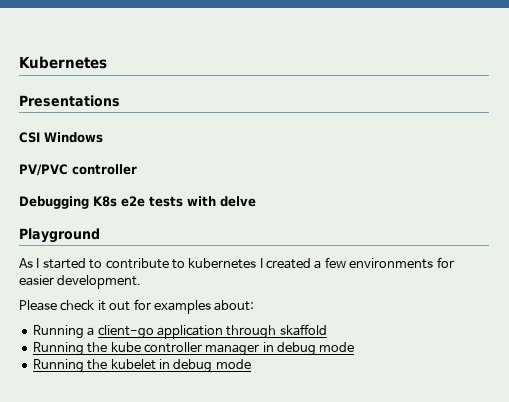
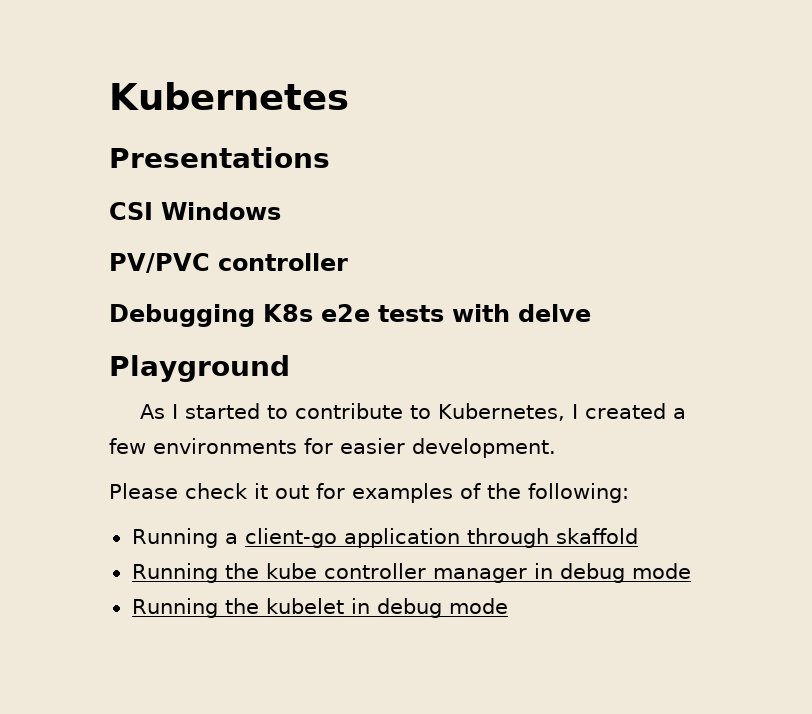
- As I started to contribute to kubernetes I created a few environments for easier development.
+ As I started to contribute to Kubernetes, I created a few environments for easier development.
- Please check it out for examples about:
+ Please check it out for examples of the following:

